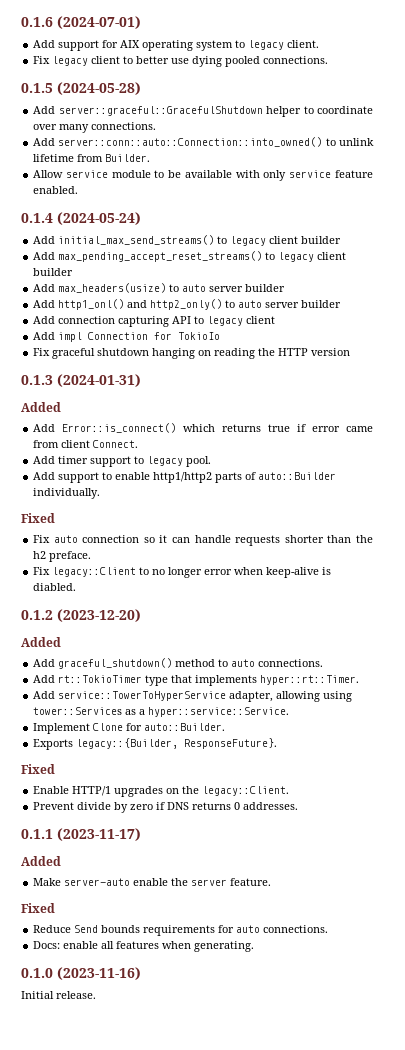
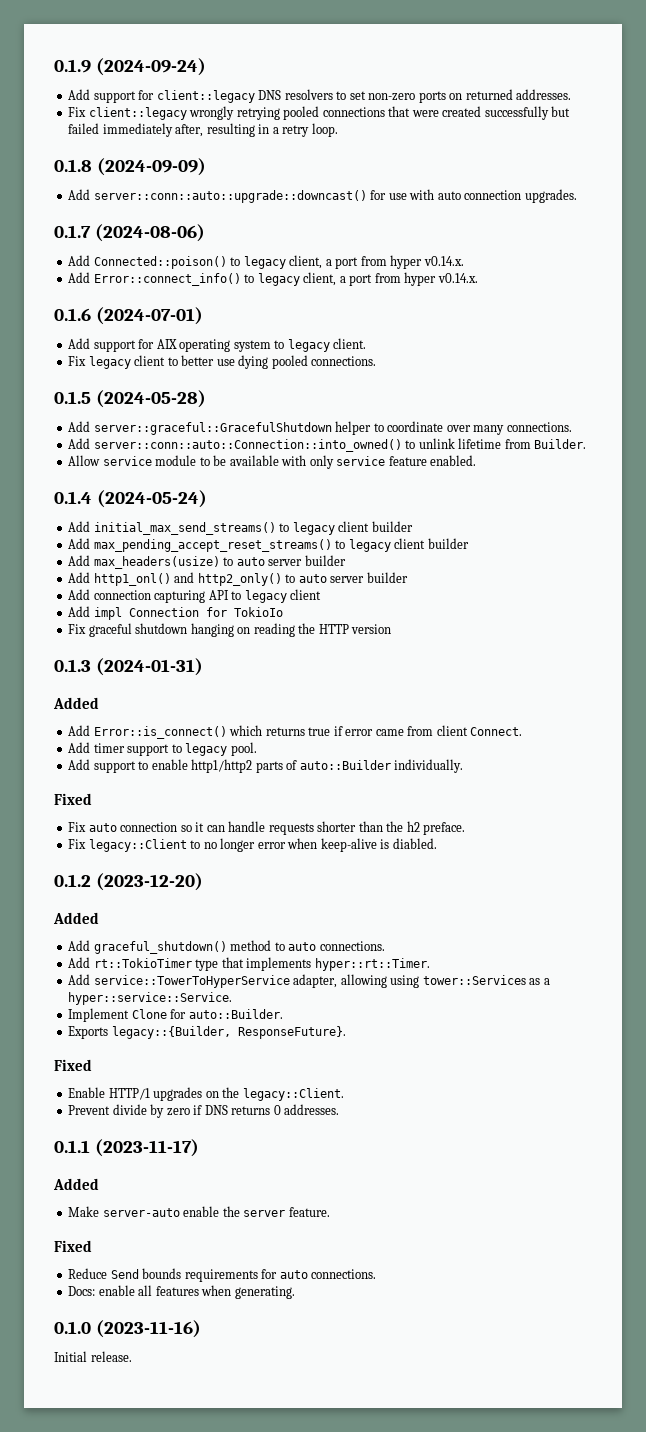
+ 0.1.9 (2024-09-24)
+ Add support for client::legacy DNS resolvers to set non-zero ports on returned addresses.
+ Fix client::legacy wrongly retrying pooled connections that were created successfully but failed immediately after, resulting in a retry loop.
+ 0.1.8 (2024-09-09)
+ Add server::conn::auto::upgrade::downcast() for use with auto connection upgrades.
+ 0.1.7 (2024-08-06)
+ Add Connected::poison() to legacy client, a port from hyper v0.14.x.
+ Add Error::connect_info() to legacy client, a port from hyper v0.14.x.

